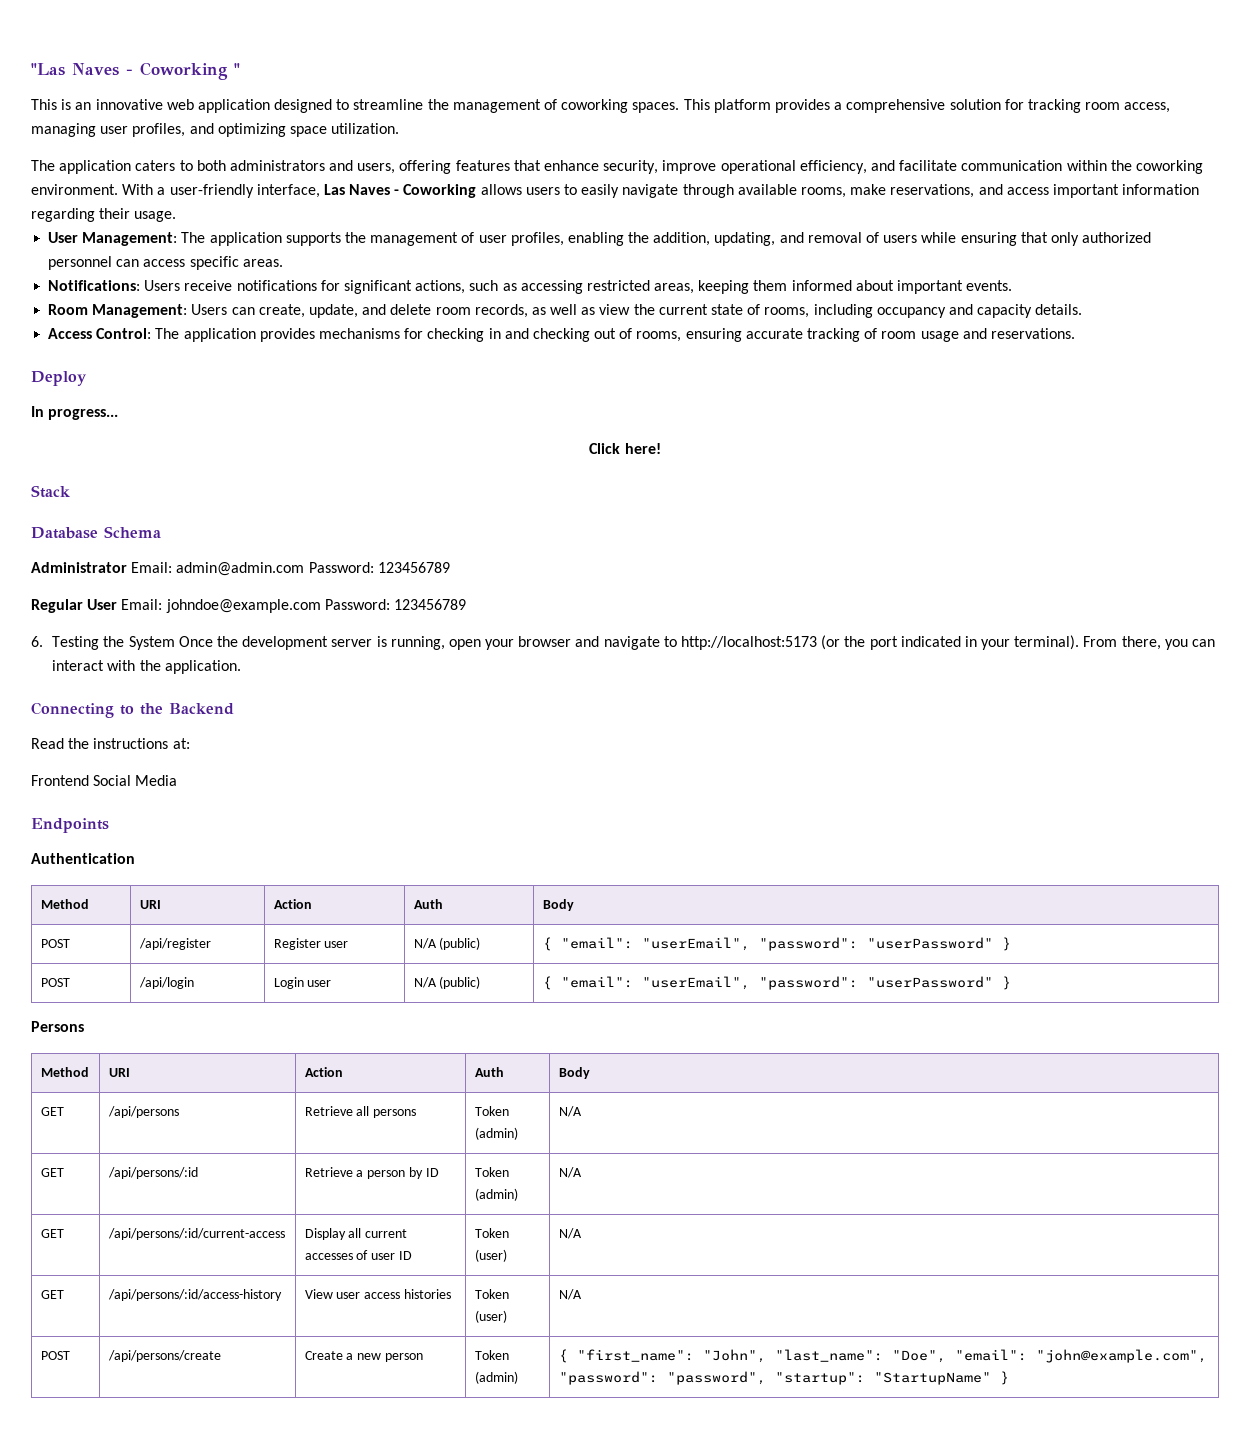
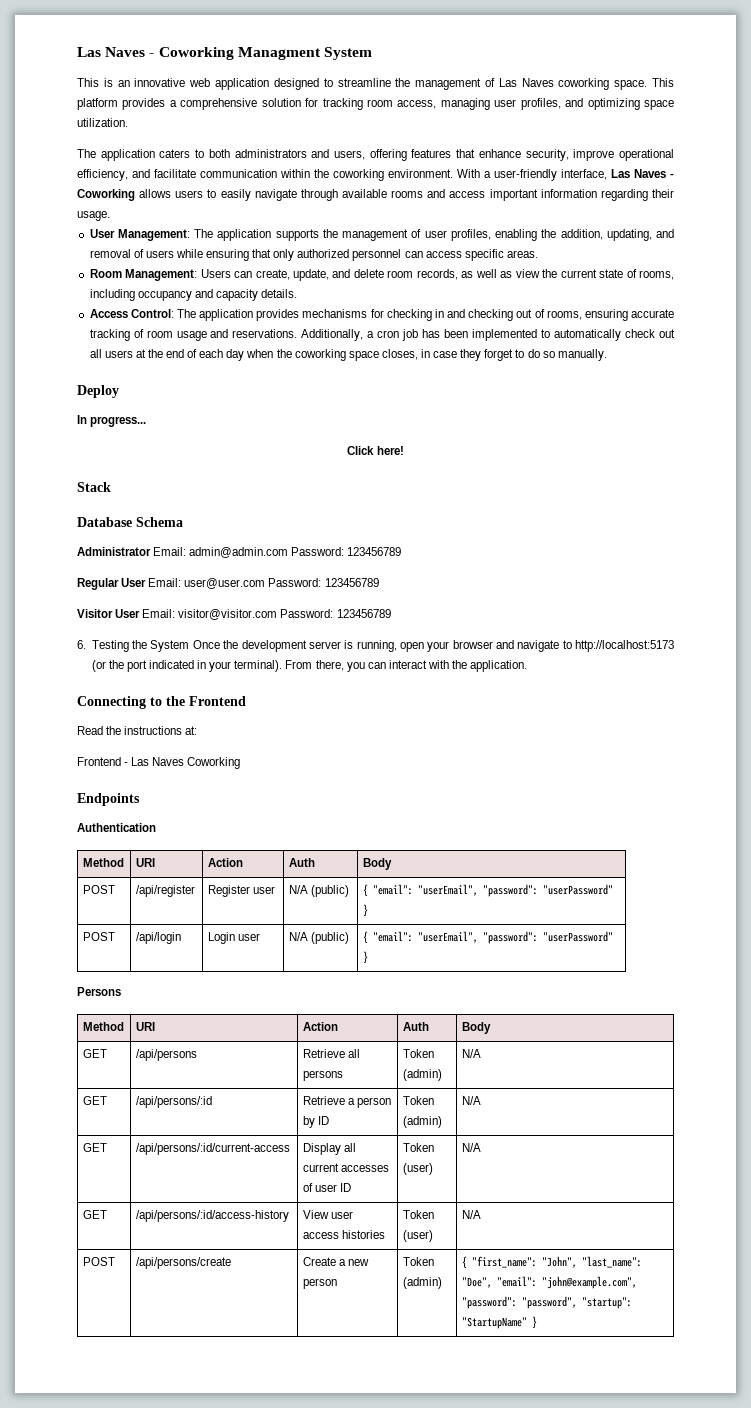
- "Las Naves - Coworking "
+ Las Naves - Coworking Managment System
- This is an innovative web application designed to streamline the management of coworking spaces.
+ This is an innovative web application designed to streamline the management of Las Naves coworking space.
- With a user-friendly interface, Las Naves - Coworking allows users to easily navigate through available rooms, make reservations, and access important information regarding their usage.
+ With a user-friendly interface, Las Naves - Coworking allows users to easily navigate through available rooms and access important information regarding their usage.
- Notifications: Users receive notifications for significant actions, such as accessing restricted areas, keeping them informed about important events.
+ Additionally, a cron job has been implemented to automatically check out all users at the end of each day when the coworking space closes, in case they forget to do so manually.
- Regular User Email: johndoe@example.com Password: 123456789
+ Regular User Email: user@user.com Password: 123456789
+ Visitor User Email: visitor@visitor.com Password: 123456789
- Connecting to the Backend
+ Connecting to the Frontend
- Frontend Social Media
+ Frontend - Las Naves Coworking

